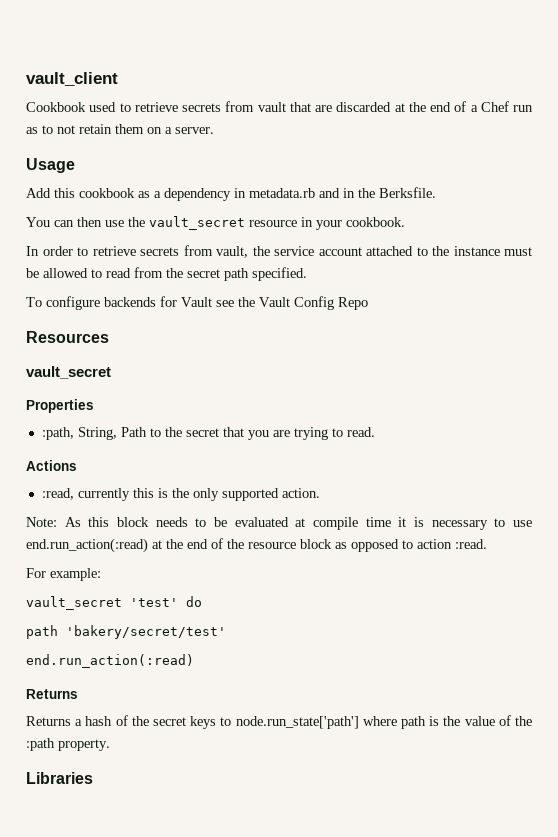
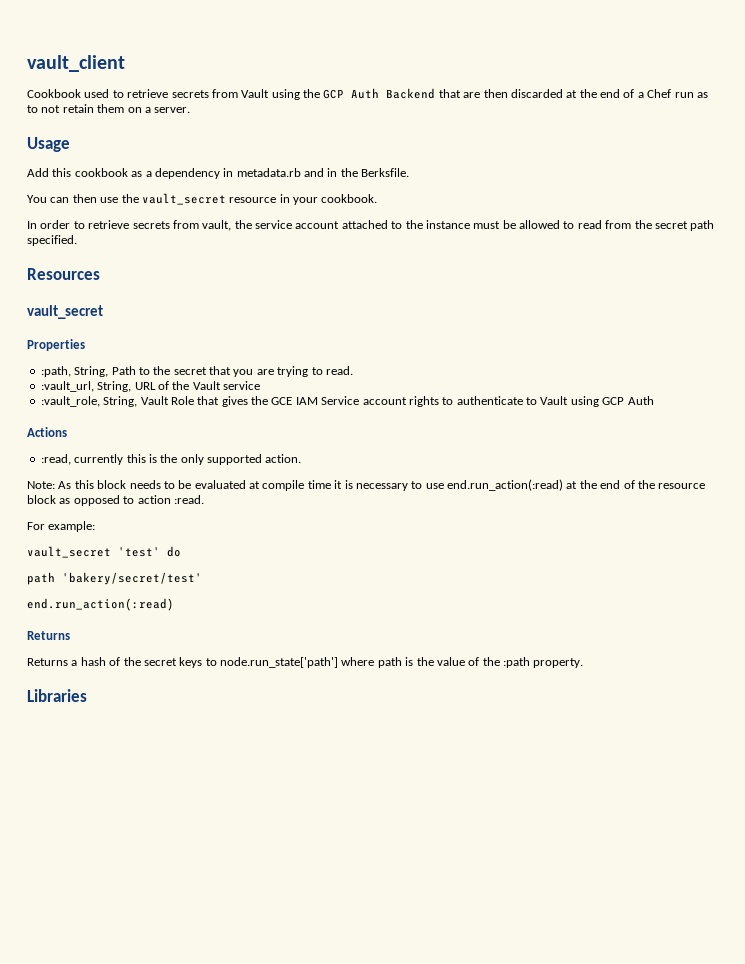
- Cookbook used to retrieve secrets from vault that are discarded at the end of a Chef run as to not retain them on a server.
+ Cookbook used to retrieve secrets from Vault using the GCP Auth Backend that are then discarded at the end of a Chef run as to not retain them on a server.
- To configure backends for Vault see the Vault Config Repo
+ :vault_url, String, URL of the Vault service
+ :vault_role, String, Vault Role that gives the GCE IAM Service account rights to authenticate to Vault using GCP Auth

